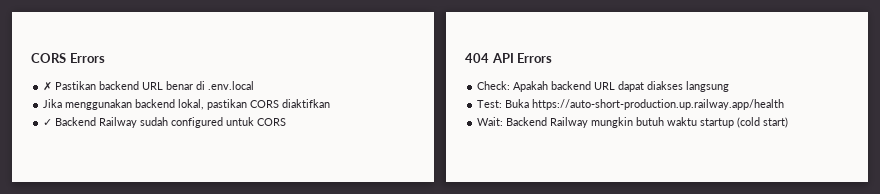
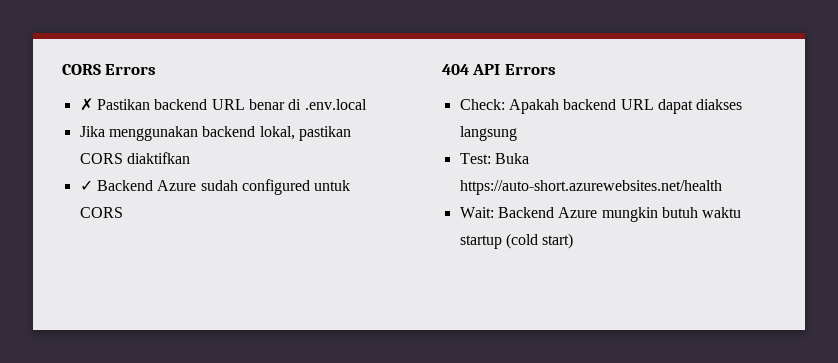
- ✓ Backend Railway sudah configured untuk CORS
+ ✓ Backend Azure sudah configured untuk CORS
- Test: Buka https://auto-short-production.up.railway.app/health
+ Test: Buka https://auto-short.azurewebsites.net/health
- Wait: Backend Railway mungkin butuh waktu startup (cold start)
+ Wait: Backend Azure mungkin butuh waktu startup (cold start)

